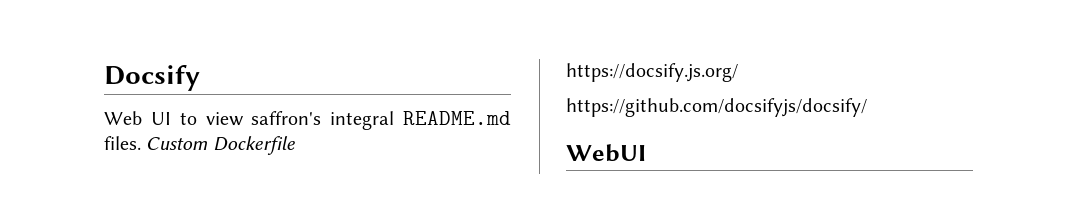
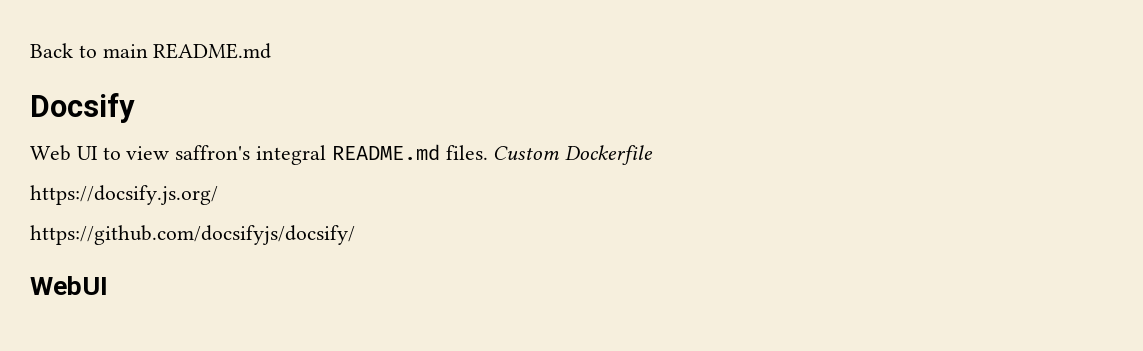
+ Back to main README.md

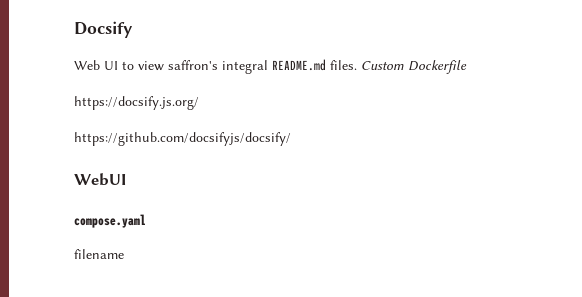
- Back to main README.md
+ compose.yaml
+ filename

